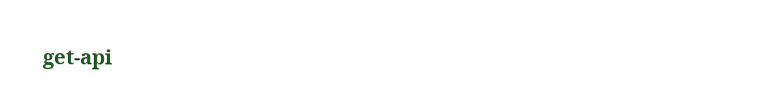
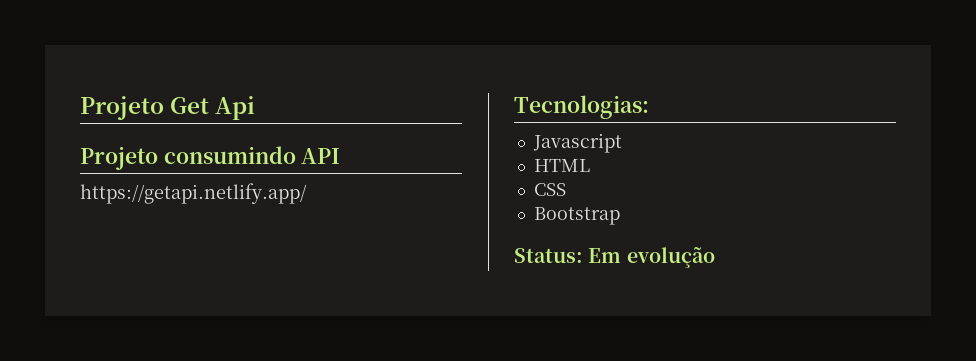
- get-api
+ Projeto Get Api
+ Projeto consumindo API
+ https://getapi.netlify.app/
+ Tecnologias:
+ Javascript
+ HTML
+ CSS
+ Bootstrap
+ Status: Em evolução

